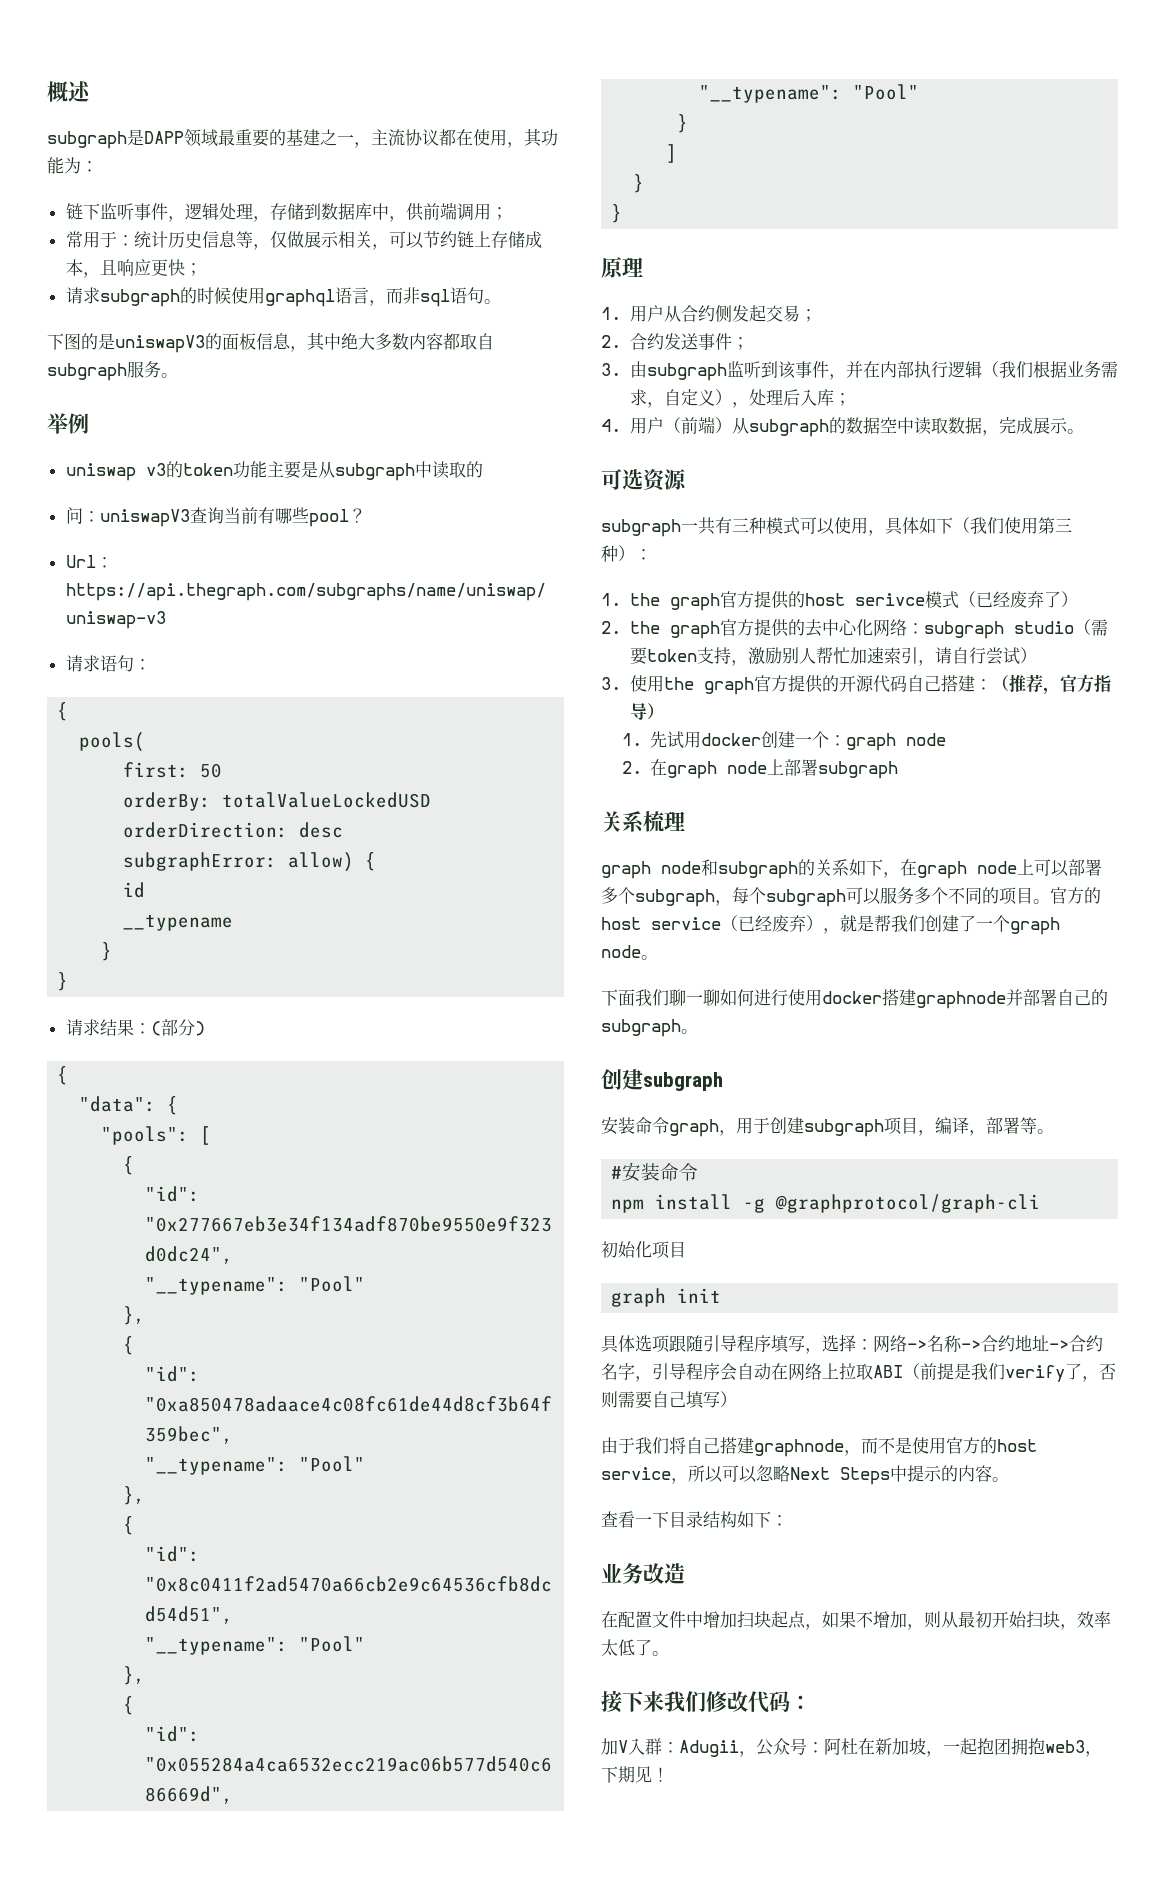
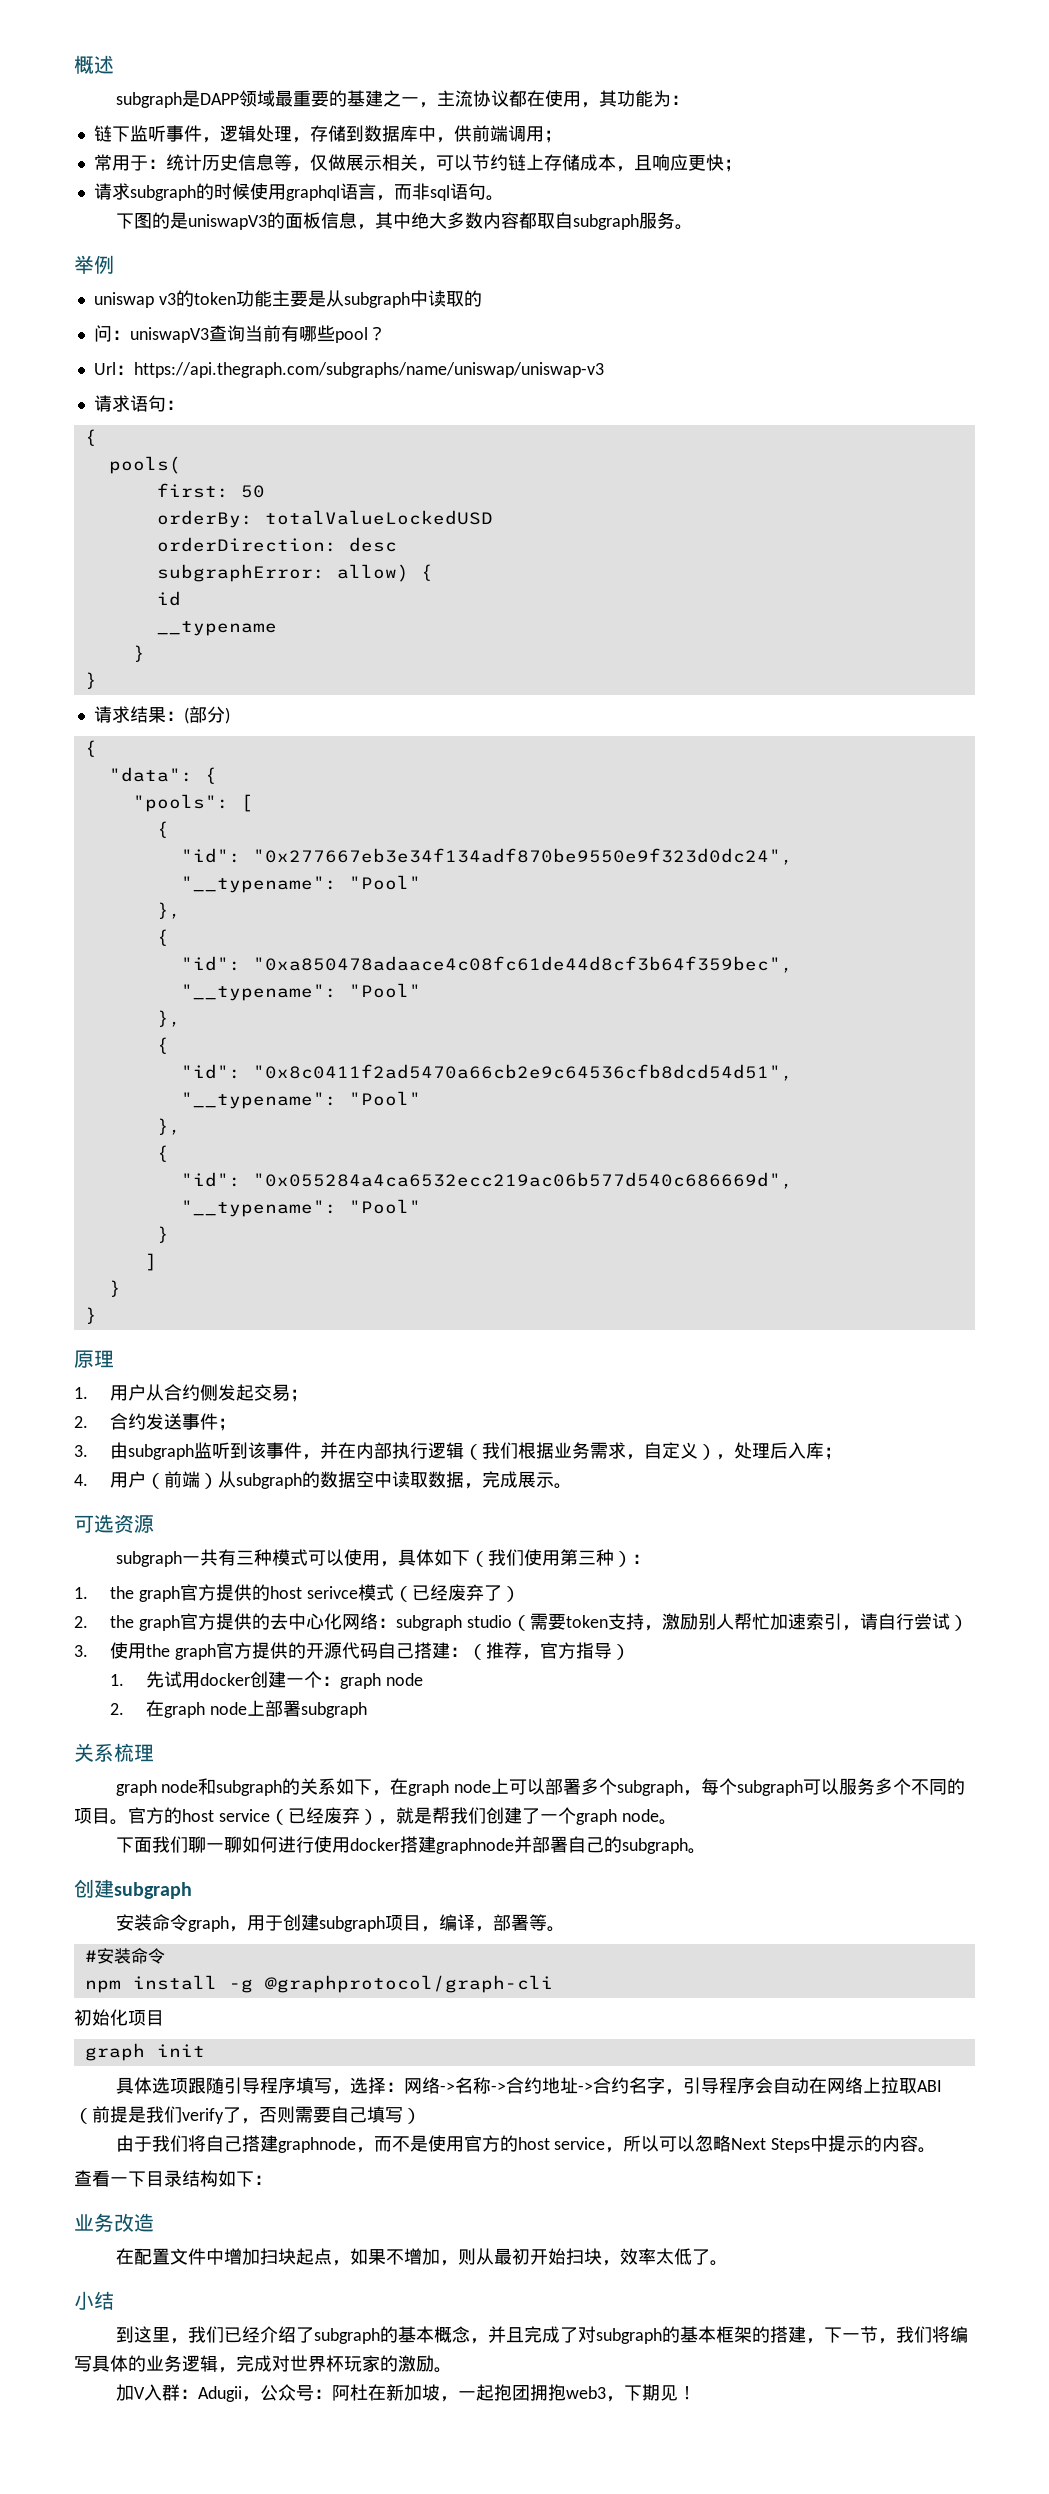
- 接下来我们修改代码：
+ 小结
+ 到这里，我们已经介绍了subgraph的基本概念，并且完成了对subgraph的基本框架的搭建，下一节，我们将编写具体的业务逻辑，完成对世界杯玩家的激励。

